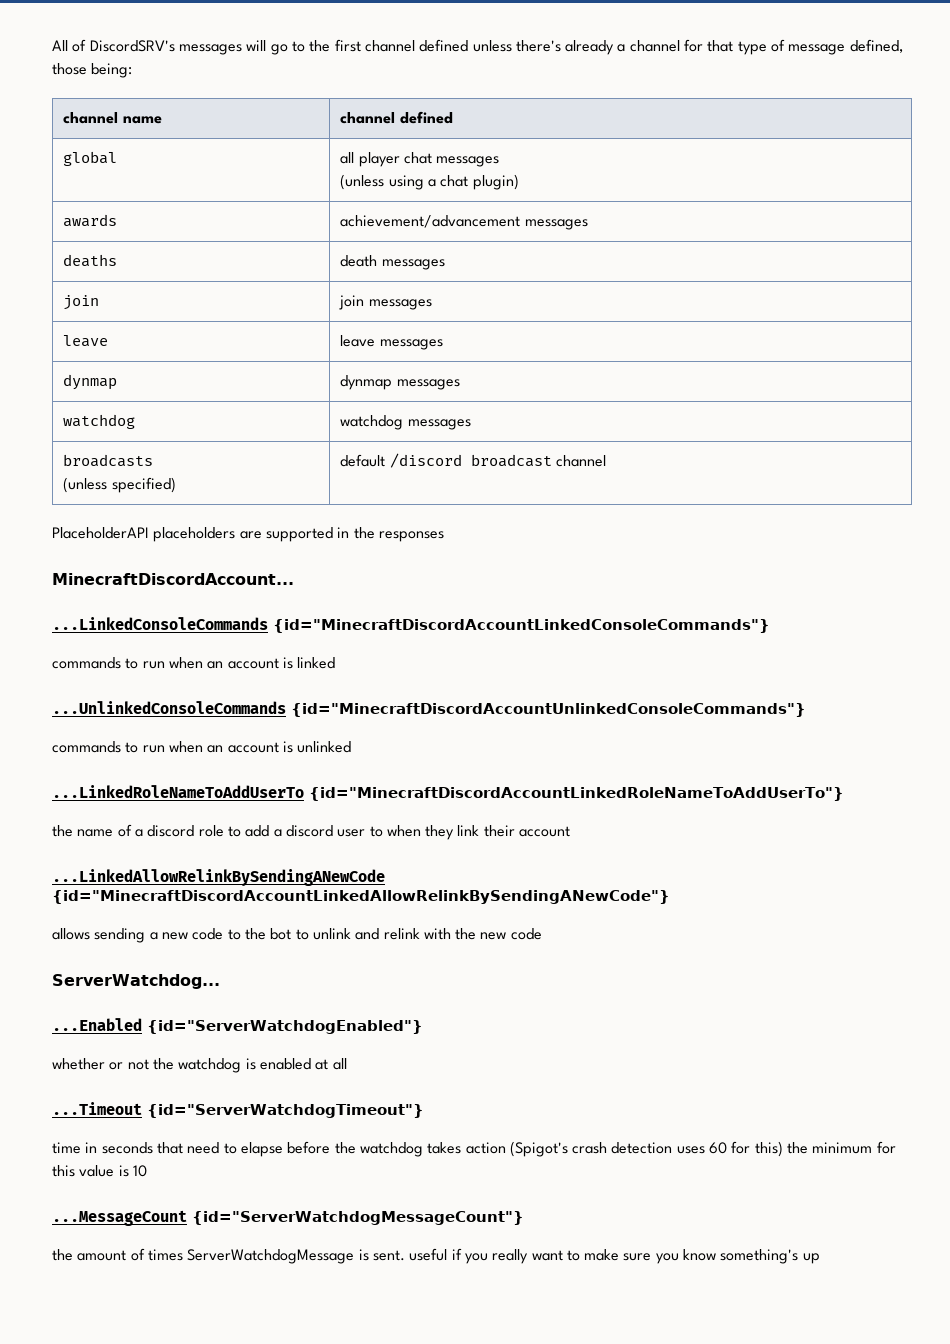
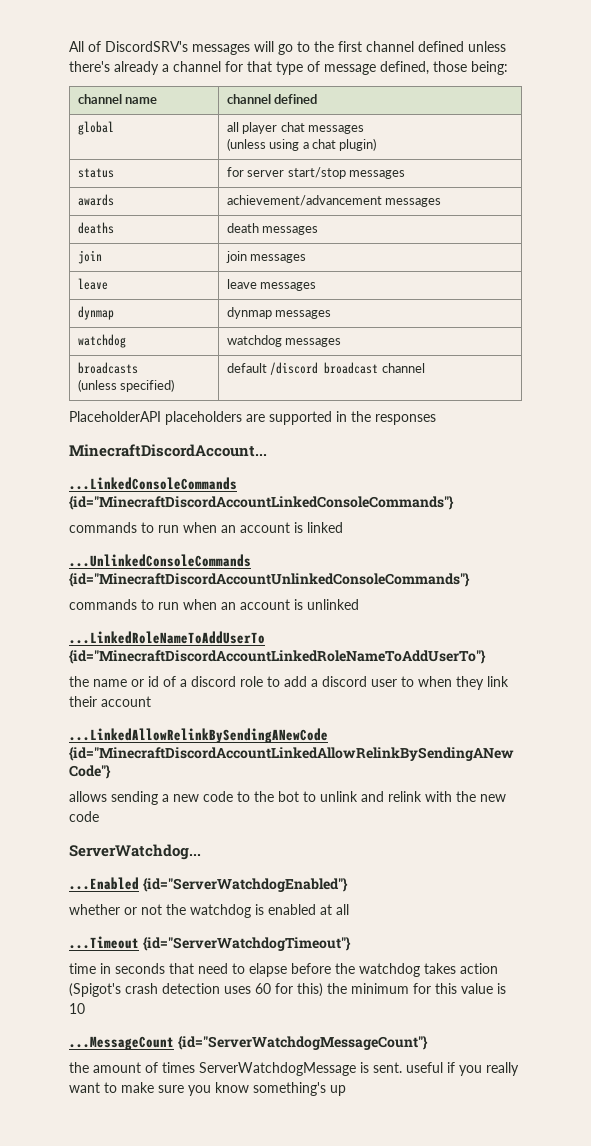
+ status | for server start/stop messages
- the name of a discord role to add a discord user to when they link their account
+ the name or id of a discord role to add a discord user to when they link their account

